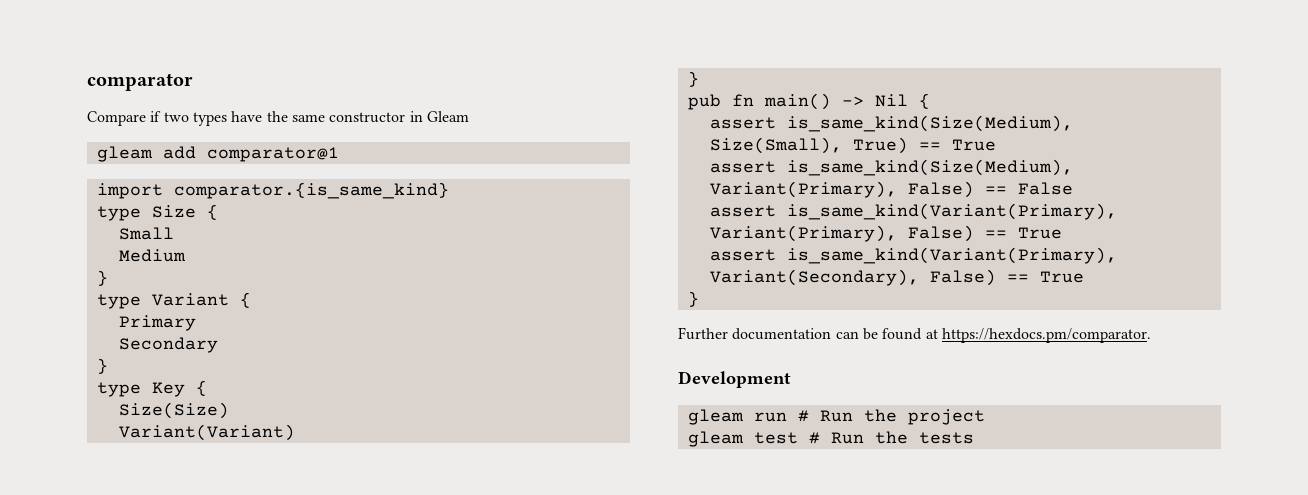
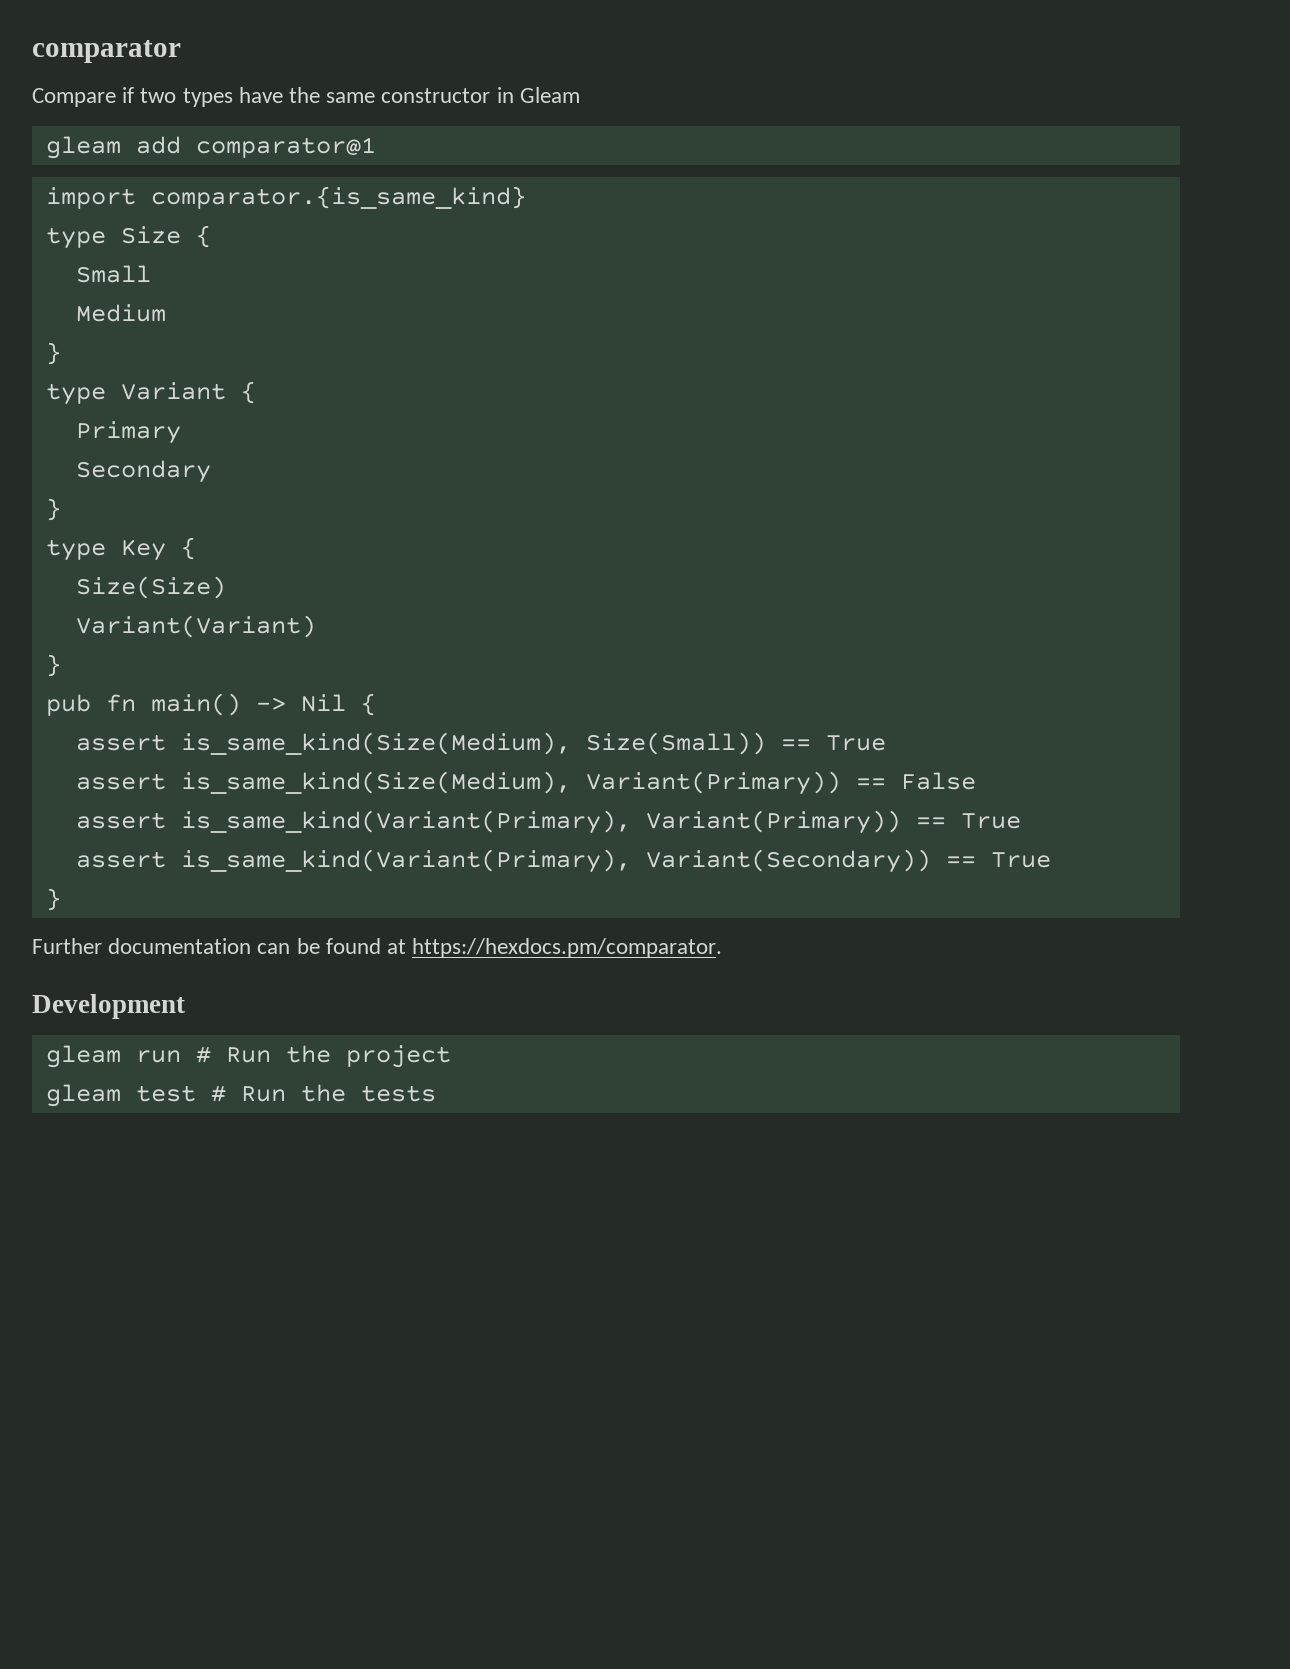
- assert is_same_kind(Size(Medium), Size(Small), True) == True
+ assert is_same_kind(Size(Medium), Size(Small)) == True
- assert is_same_kind(Size(Medium), Variant(Primary), False) == False
+ assert is_same_kind(Size(Medium), Variant(Primary)) == False
- assert is_same_kind(Variant(Primary), Variant(Primary), False) == True
+ assert is_same_kind(Variant(Primary), Variant(Primary)) == True
- assert is_same_kind(Variant(Primary), Variant(Secondary), False) == True
+ assert is_same_kind(Variant(Primary), Variant(Secondary)) == True

